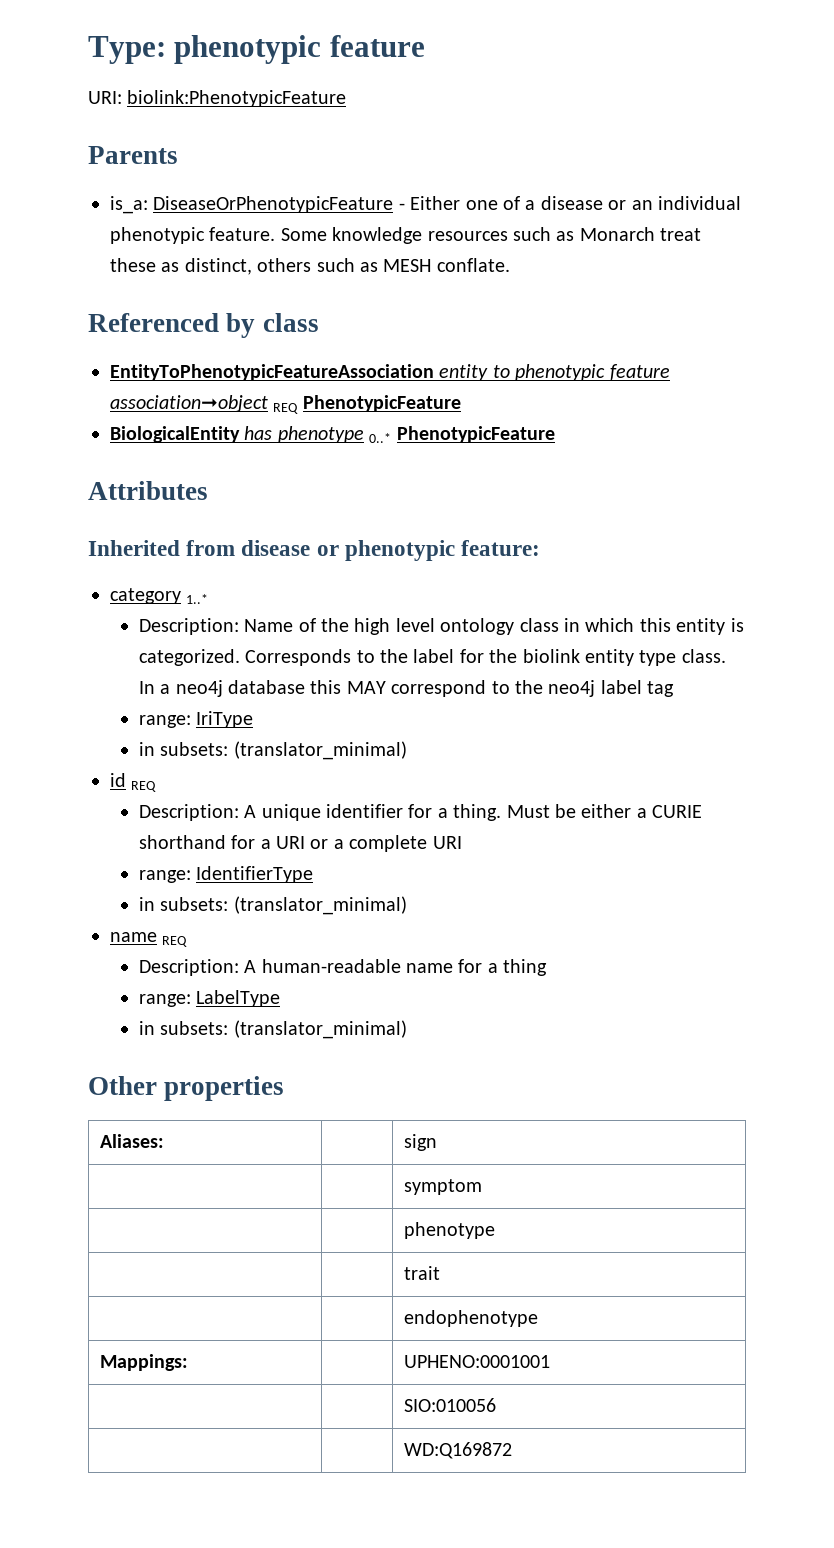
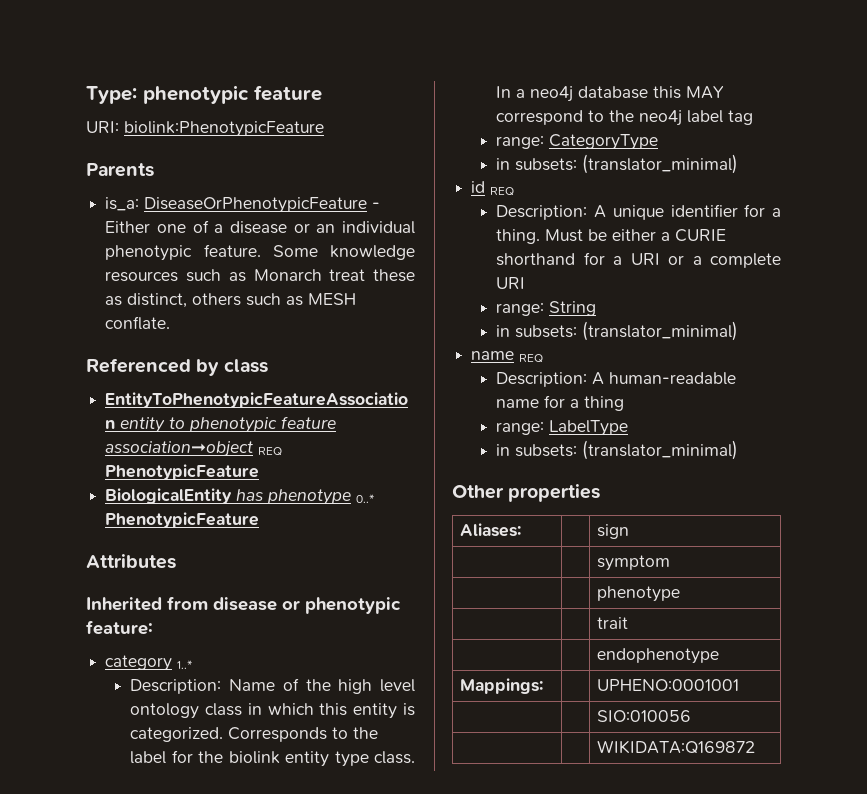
- range: IriType
+ range: CategoryType
- range: IdentifierType
+ range: String
- | | WD:Q169872
+ | | WIKIDATA:Q169872

